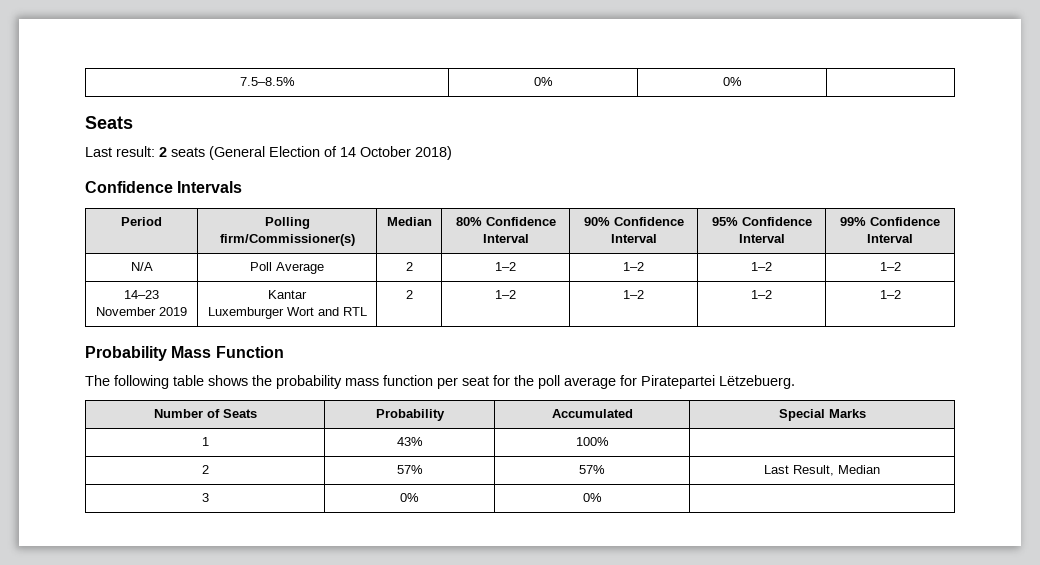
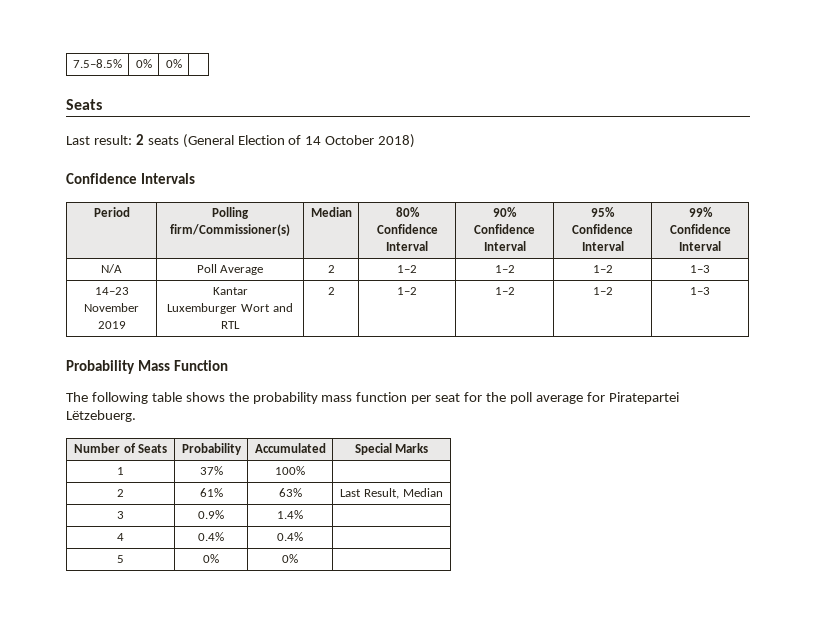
- N/A | Poll Average | 2 | 1–2 | 1–2 | 1–2 | 1–2
+ N/A | Poll Average | 2 | 1–2 | 1–2 | 1–2 | 1–3
  14–23 November 2019 | Kantar
- Luxemburger Wort and RTL | 2 | 1–2 | 1–2 | 1–2 | 1–2
+ Luxemburger Wort and RTL | 2 | 1–2 | 1–2 | 1–2 | 1–3
- 1 | 43% | 100% |
+ 1 | 37% | 100% |
- 2 | 57% | 57% | Last Result, Median
+ 2 | 61% | 63% | Last Result, Median
- 3 | 0% | 0% |
+ 3 | 0.9% | 1.4% |
+ 4 | 0.4% | 0.4% |
+ 5 | 0% | 0% |

